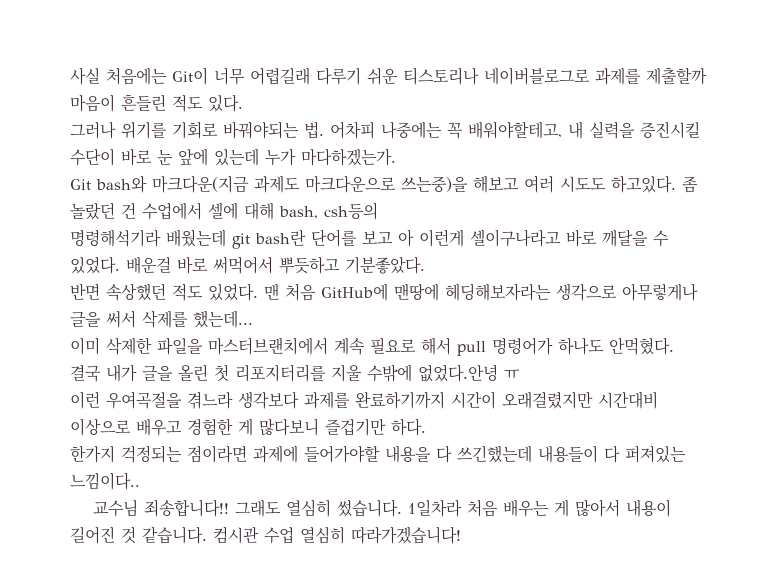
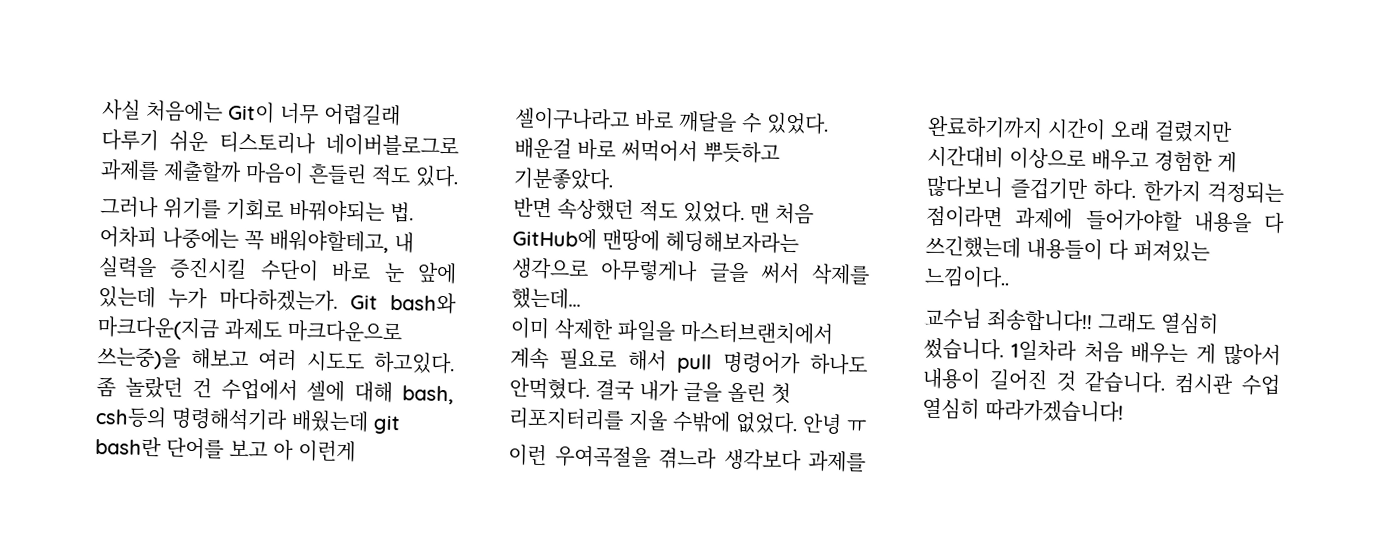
- 어차피 나중에는 꼭 배워야할테고, 내 실력을 증진시킬 수단이 바로 눈 앞에 있는데 누가 마다하겠는가.
- Git bash와 마크다운(지금 과제도 마크다운으로 쓰는중)을 해보고 여러 시도도 하고있다.
+ 어차피 나중에는 꼭 배워야할테고, 내 실력을 증진시킬 수단이 바로 눈 앞에 있는데 누가 마다하겠는가. Git bash와 마크다운(지금 과제도 마크다운으로 쓰는중)을 해보고 여러 시도도 하고있다.
- 좀 놀랐던 건 수업에서 셀에 대해 bash, csh등의
- 명령해석기라 배웠는데 git bash란 단어를 보고 아 이런게 셀이구나라고 바로 깨달을 수 있었다.
+ 좀 놀랐던 건 수업에서 셀에 대해 bash, csh등의 명령해석기라 배웠는데 git bash란 단어를 보고 아 이런게 셀이구나라고 바로 깨달을 수 있었다.
- 결국 내가 글을 올린 첫 리포지터리를 지울 수밖에 없었다.안녕 ㅠ
+ 결국 내가 글을 올린 첫 리포지터리를 지울 수밖에 없었다. 안녕 ㅠ
- 이런 우여곡절을 겪느라 생각보다 과제를 완료하기까지 시간이 오래걸렸지만 시간대비 이상으로 배우고 경험한 게 많다보니 즐겁기만 하다.
- 한가지 걱정되는 점이라면 과제에 들어가야할 내용을 다 쓰긴했는데 내용들이 다 퍼져있는 느낌이다..
+ 이런 우여곡절을 겪느라 생각보다 과제를 완료하기까지 시간이 오래 걸렸지만 시간대비 이상으로 배우고 경험한 게 많다보니 즐겁기만 하다. 한가지 걱정되는 점이라면 과제에 들어가야할 내용을 다 쓰긴했는데 내용들이 다 퍼져있는 느낌이다..

